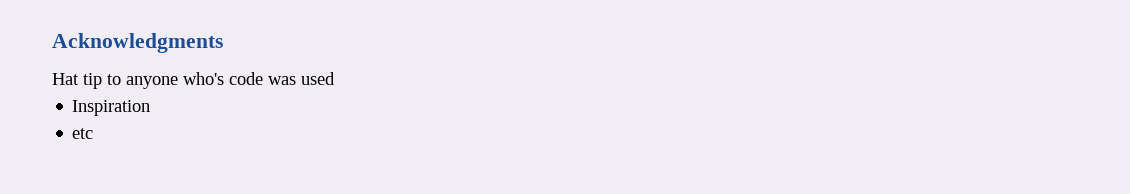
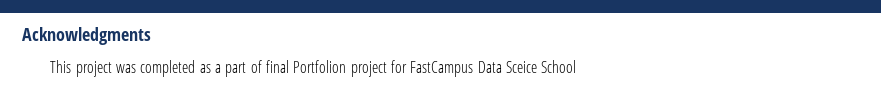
- Hat tip to anyone who's code was used
- Inspiration
- etc
+ This project was completed as a part of final Portfolion project for FastCampus Data Sceice School

